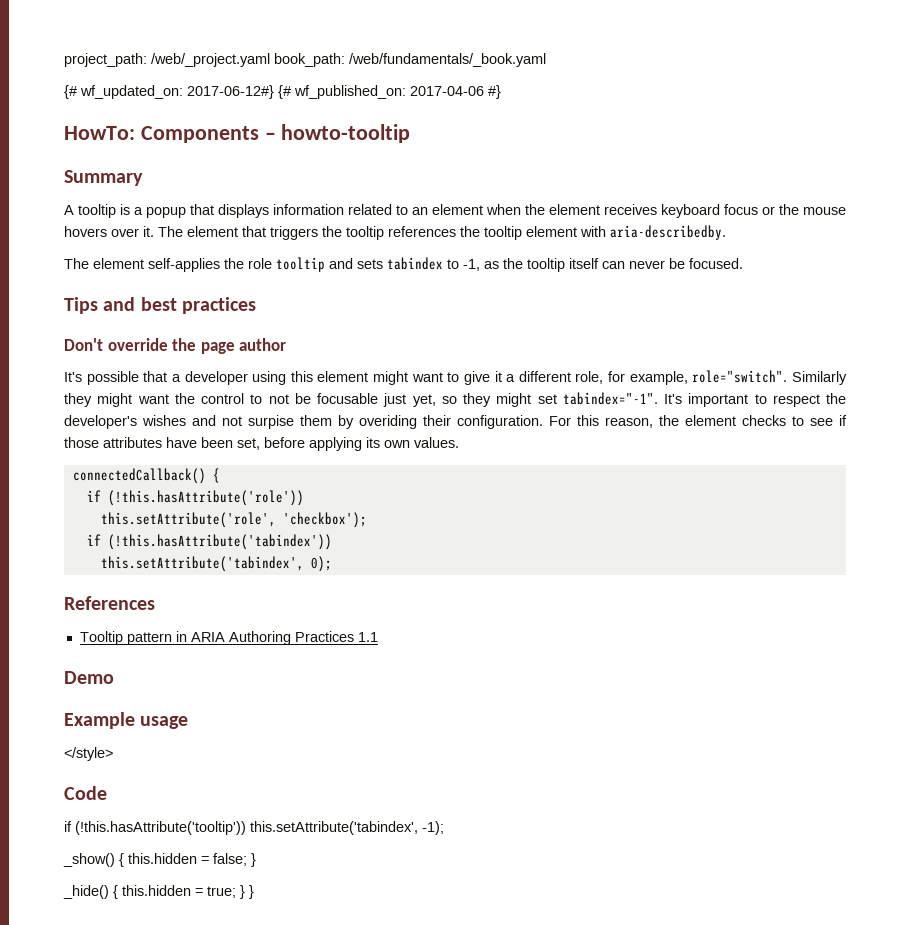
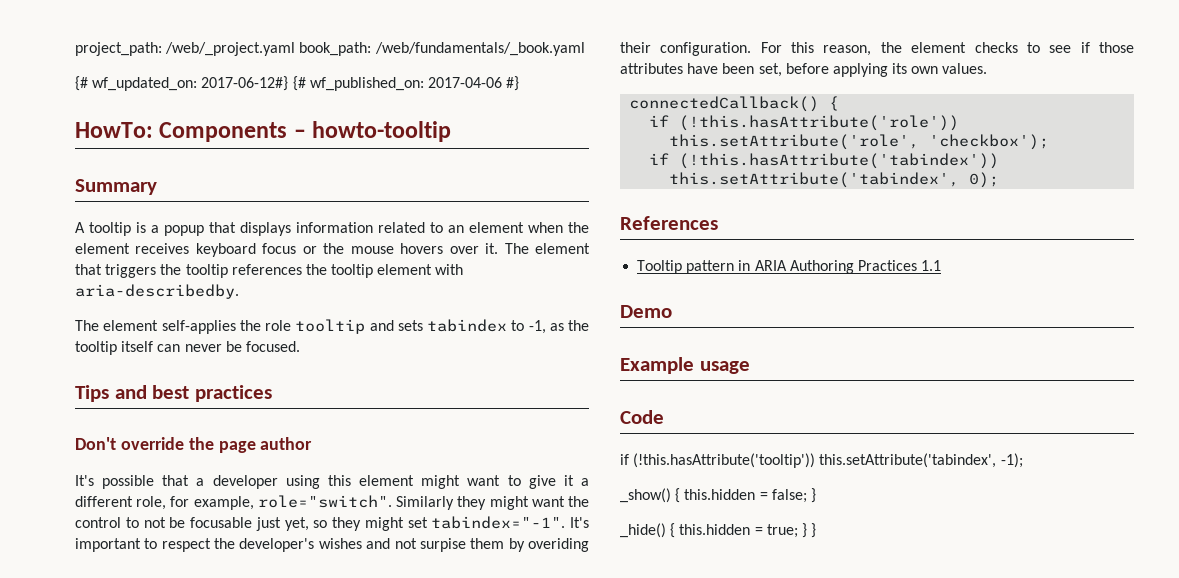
- </style>

